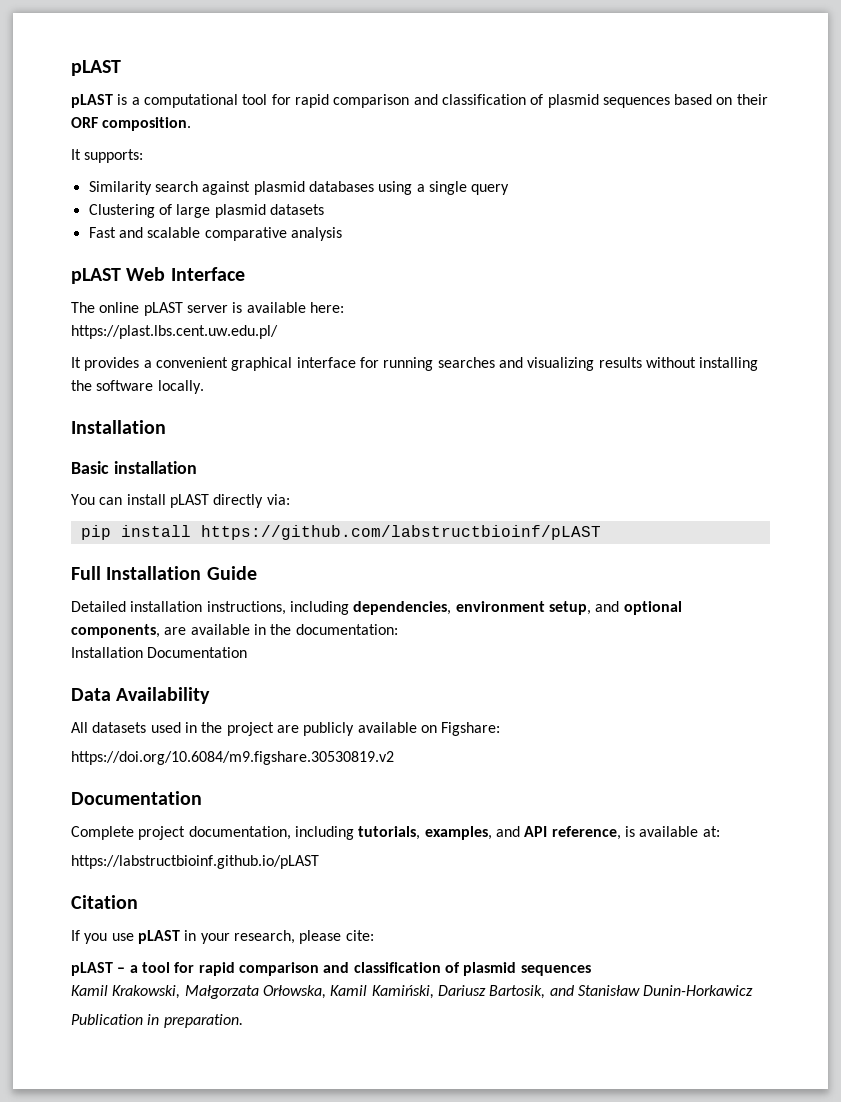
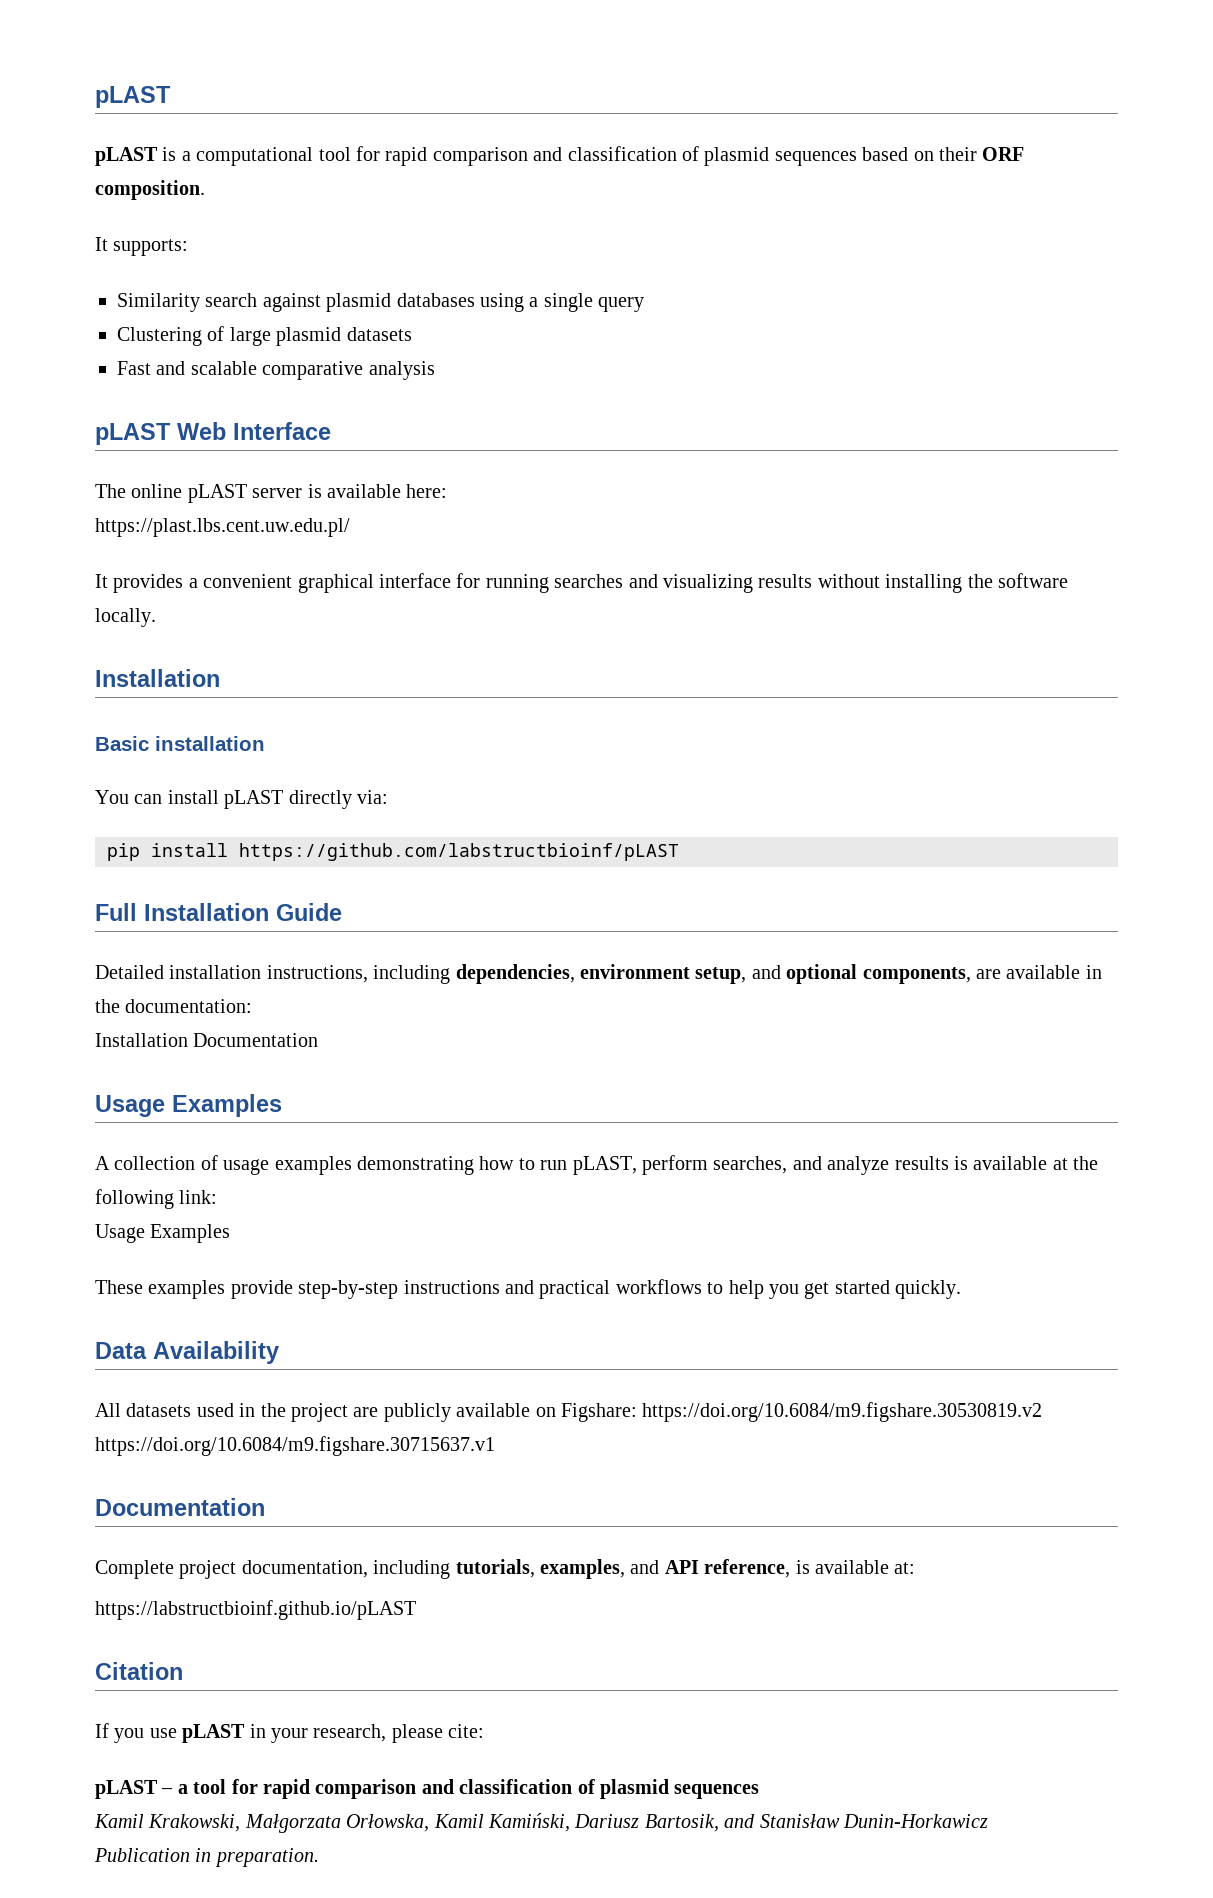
  Installation Documentation
+ Usage Examples
+ A collection of usage examples demonstrating how to run pLAST, perform searches, and analyze results is available at the following link:
+ Usage Examples
+ These examples provide step-by-step instructions and practical workflows to help you get started quickly.
- All datasets used in the project are publicly available on Figshare:
- https://doi.org/10.6084/m9.figshare.30530819.v2
+ All datasets used in the project are publicly available on Figshare: https://doi.org/10.6084/m9.figshare.30530819.v2 https://doi.org/10.6084/m9.figshare.30715637.v1

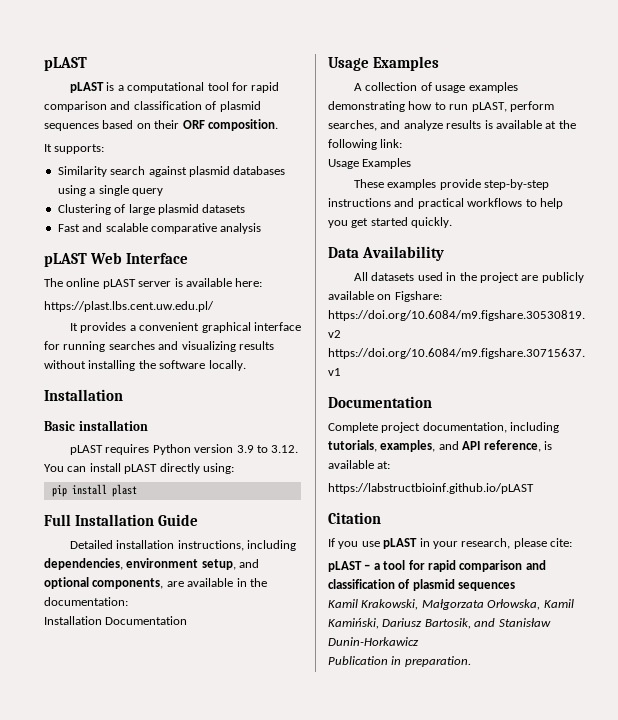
- You can install pLAST directly via:
+ pLAST requires Python version 3.9 to 3.12. You can install pLAST directly using:
- pip install https://github.com/labstructbioinf/pLAST
+ pip install plast

